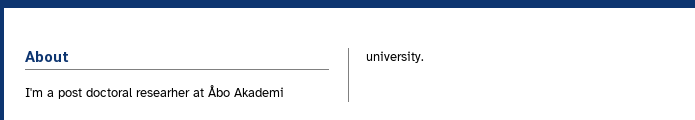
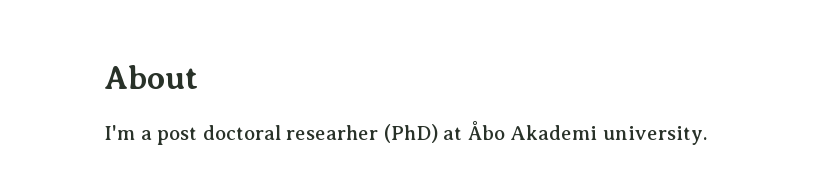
- I'm a post doctoral researher at Åbo Akademi university.
+ I'm a post doctoral researher (PhD) at Åbo Akademi university.

